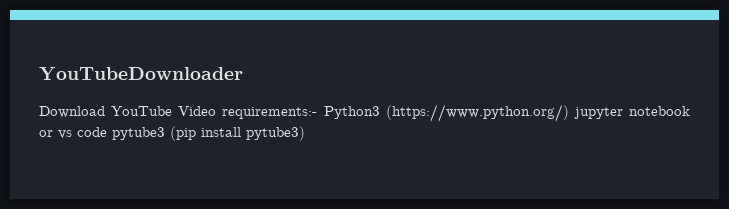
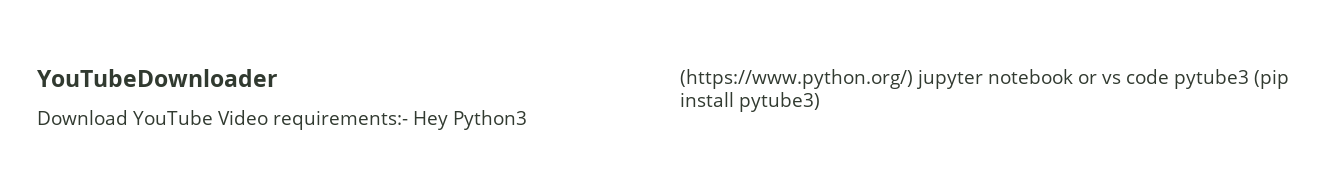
- Download YouTube Video requirements:- Python3 (https://www.python.org/) jupyter notebook or vs code pytube3 (pip install pytube3)
+ Download YouTube Video requirements:- Hey Python3 (https://www.python.org/) jupyter notebook or vs code pytube3 (pip install pytube3)

